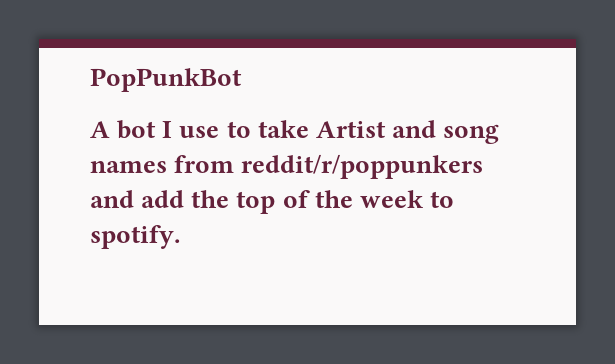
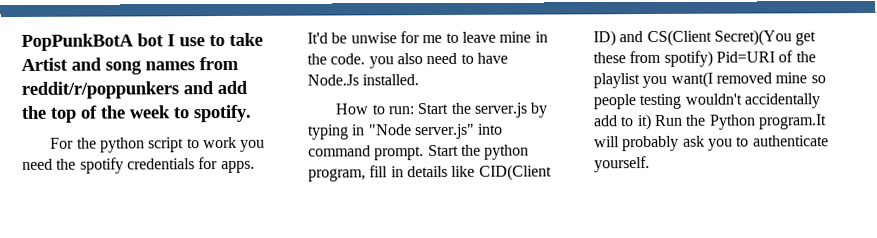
- PopPunkBot
- A bot I use to take Artist and song names from reddit/r/poppunkers and add the top of the week to spotify.
+ PopPunkBotA bot I use to take Artist and song names from reddit/r/poppunkers and add the top of the week to spotify.
+ For the python script to work you need the spotify credentials for apps. It'd be unwise for me to leave mine in the code. you also need to have Node.Js installed.
+ How to run: Start the server.js by typing in "Node server.js" into command prompt. Start the python program, fill in details like CID(Client ID) and CS(Client Secret)(You get these from spotify) Pid=URI of the playlist you want(I removed mine so people testing wouldn't accidentally add to it) Run the Python program.It will probably ask you to authenticate yourself.

